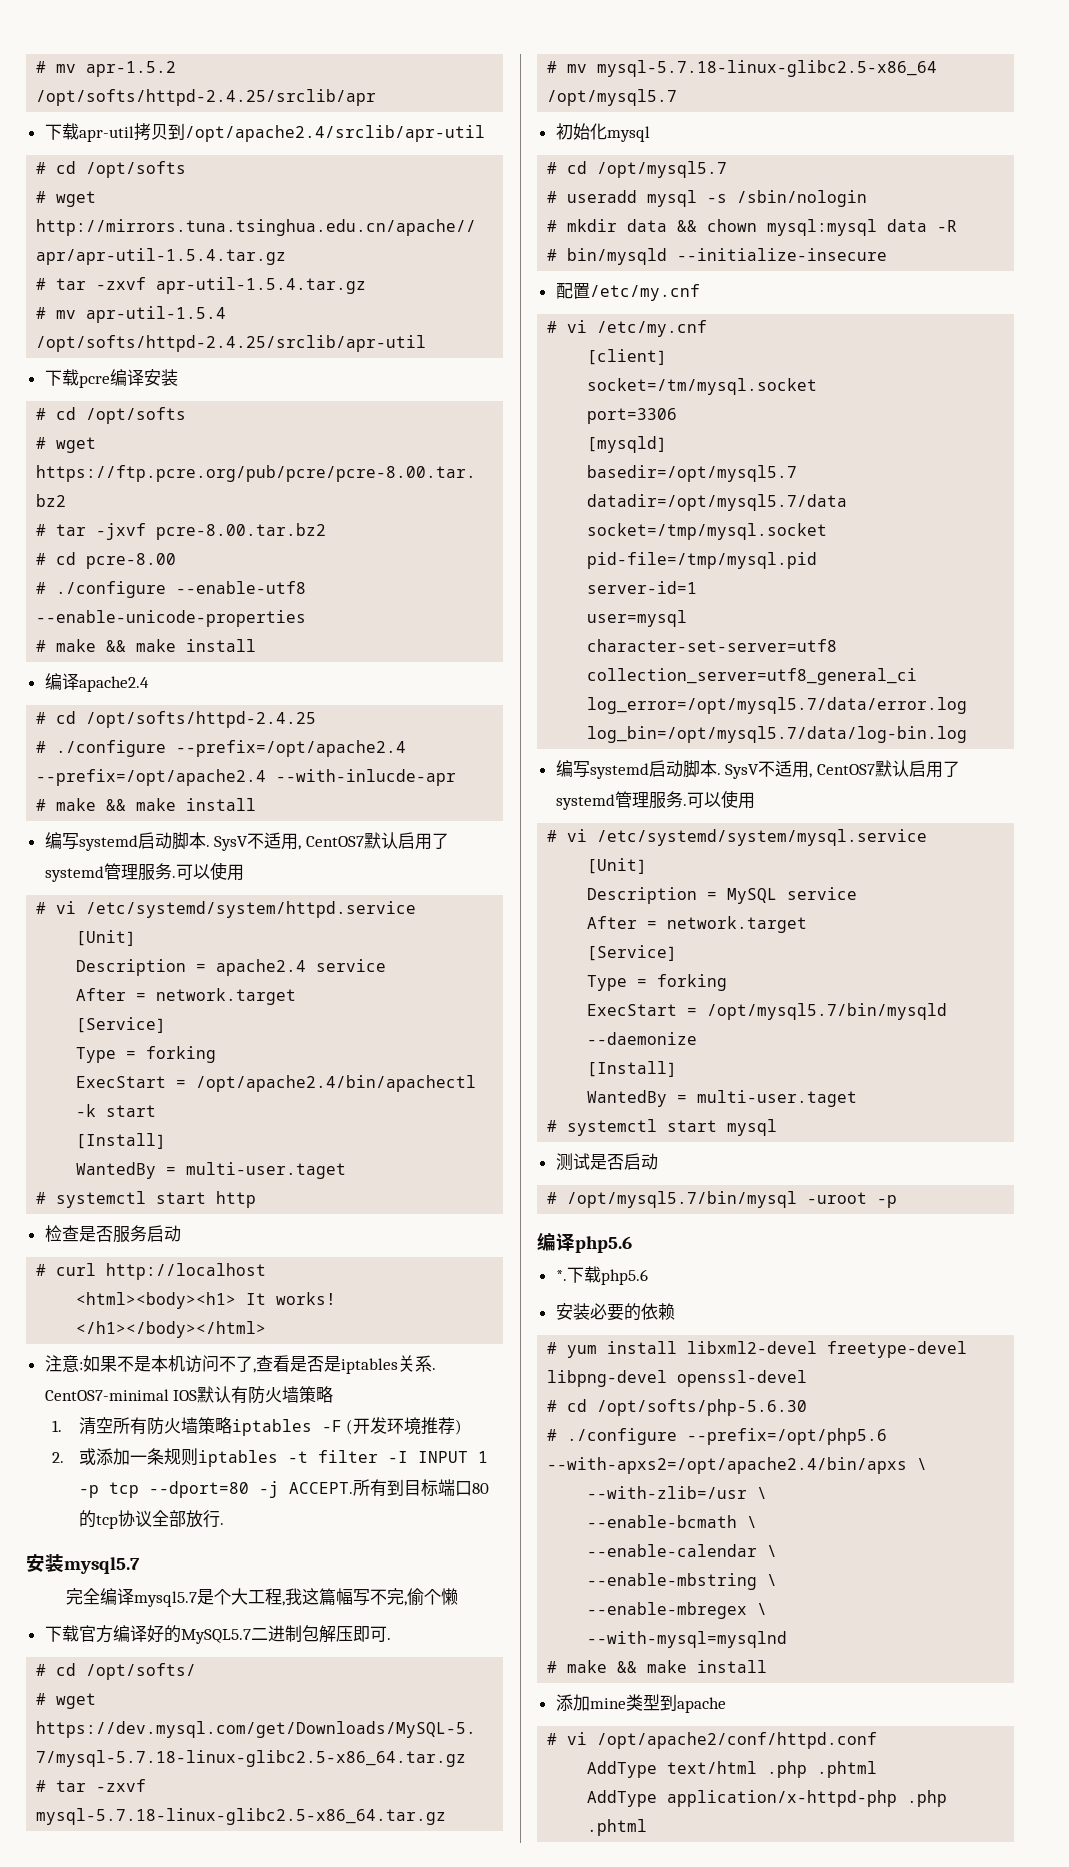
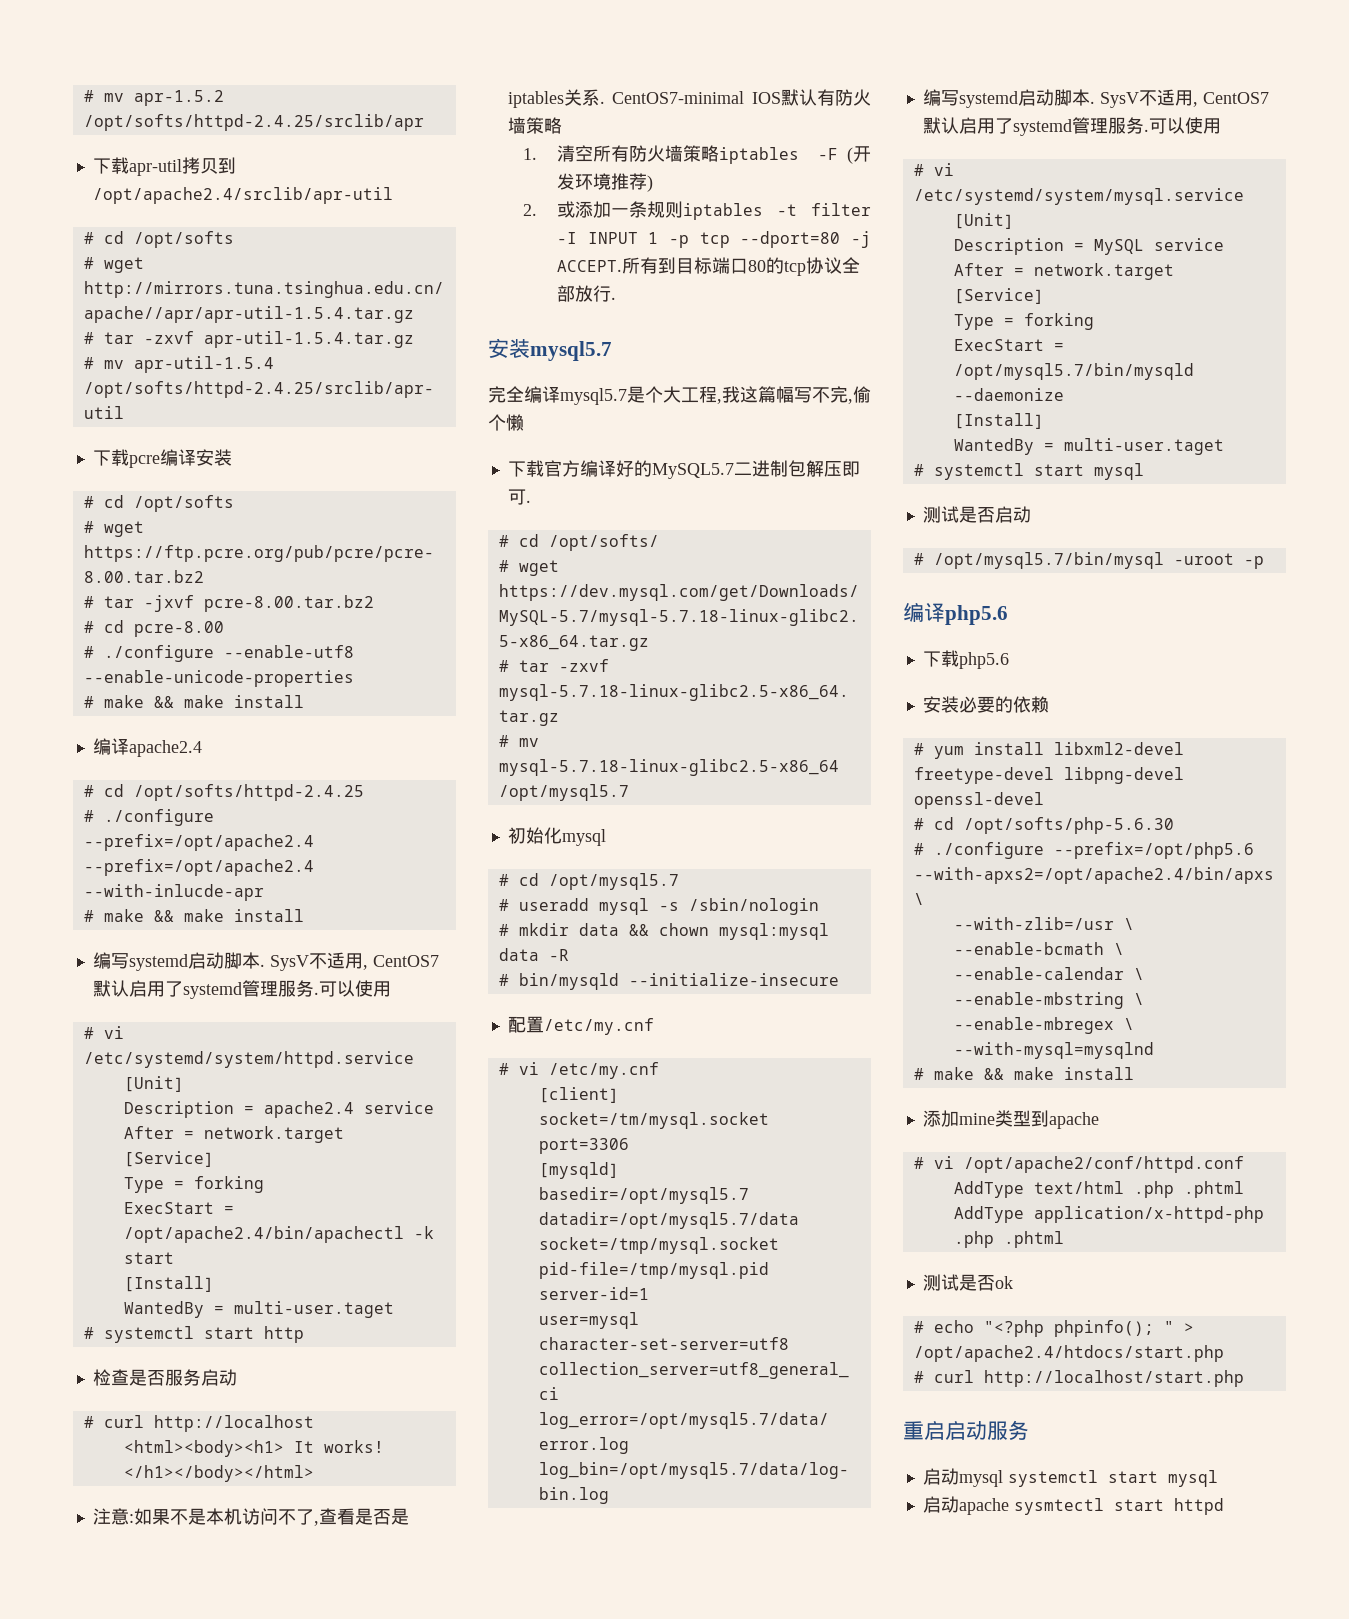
- *.
+ 测试是否ok
+ # echo "<?php phpinfo(); " > /opt/apache2.4/htdocs/start.php
+ # curl http://localhost/start.php
+ 重启启动服务
+ 启动mysql systemctl start mysql
+ 启动apache sysmtectl start httpd

